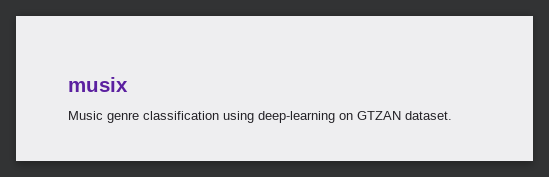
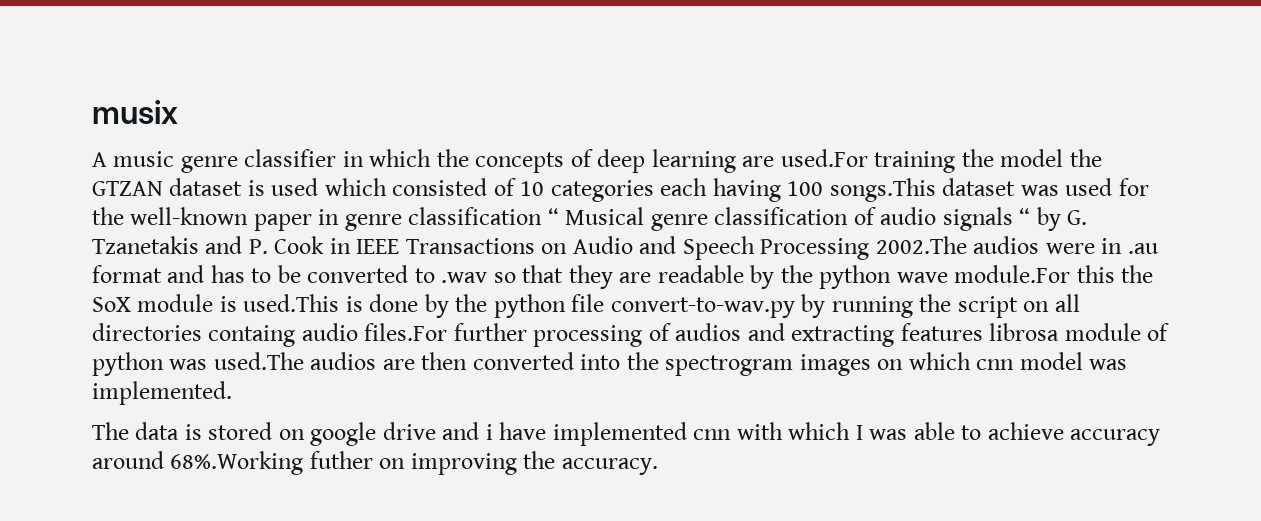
- Music genre classification using deep-learning on GTZAN dataset.
+ A music genre classifier in which the concepts of deep learning are used.For training the model the GTZAN dataset is used which consisted of 10 categories each having 100 songs.This dataset was used for the well-known paper in genre classification “ Musical genre classification of audio signals “ by G. Tzanetakis and P. Cook in IEEE Transactions on Audio and Speech Processing 2002.The audios were in .au format and has to be converted to .wav so that they are readable by the python wave module.For this the SoX module is used.This is done by the python file convert-to-wav.py by running the script on all directories containg audio files.For further processing of audios and extracting features librosa module of python was used.The audios are then converted into the spectrogram images on which cnn model was implemented.
+ The data is stored on google drive and i have implemented cnn with which I was able to achieve accuracy around 68%.Working futher on improving the accuracy.

